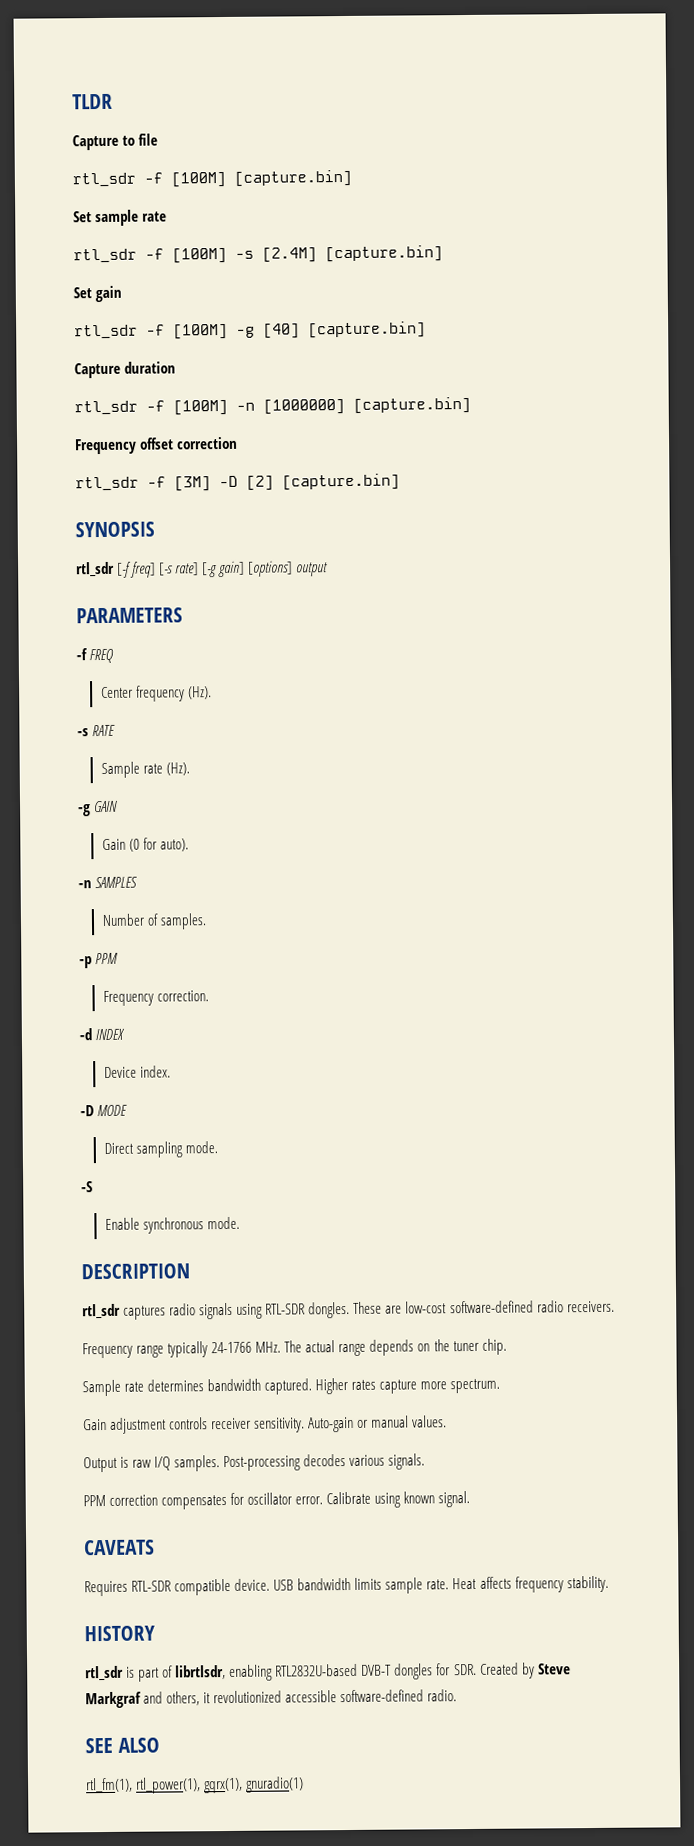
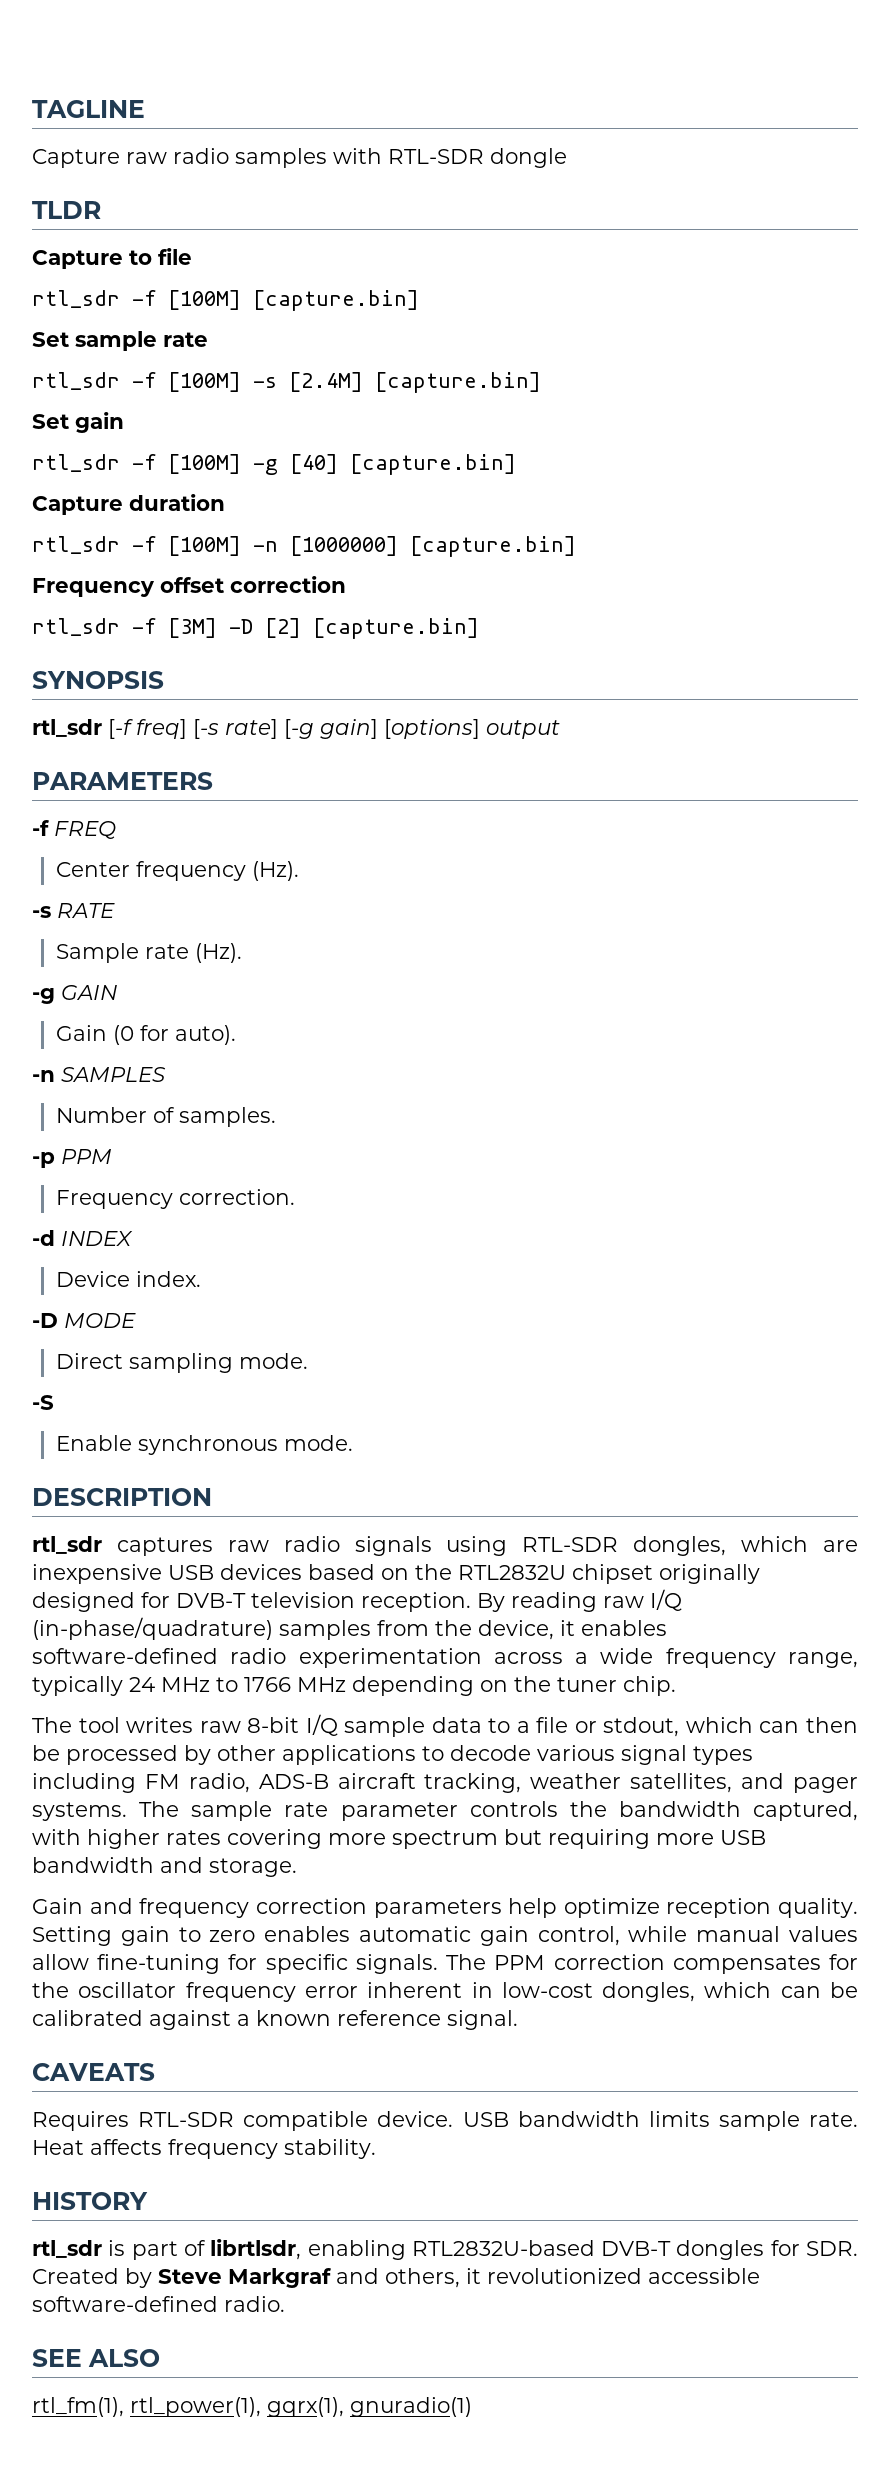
+ TAGLINE
+ Capture raw radio samples with RTL-SDR dongle
- rtl_sdr captures radio signals using RTL-SDR dongles. These are low-cost software-defined radio receivers.
- Frequency range typically 24-1766 MHz. The actual range depends on the tuner chip.
- Sample rate determines bandwidth captured. Higher rates capture more spectrum.
- Gain adjustment controls receiver sensitivity. Auto-gain or manual values.
- Output is raw I/Q samples. Post-processing decodes various signals.
- PPM correction compensates for oscillator error. Calibrate using known signal.
+ rtl_sdr captures raw radio signals using RTL-SDR dongles, which are inexpensive USB devices based on the RTL2832U chipset originally designed for DVB-T television reception. By reading raw I/Q (in-phase/quadrature) samples from the device, it enables software-defined radio experimentation across a wide frequency range, typically 24 MHz to 1766 MHz depending on the tuner chip.
+ The tool writes raw 8-bit I/Q sample data to a file or stdout, which can then be processed by other applications to decode various signal types including FM radio, ADS-B aircraft tracking, weather satellites, and pager systems. The sample rate parameter controls the bandwidth captured, with higher rates covering more spectrum but requiring more USB bandwidth and storage.
+ Gain and frequency correction parameters help optimize reception quality. Setting gain to zero enables automatic gain control, while manual values allow fine-tuning for specific signals. The PPM correction compensates for the oscillator frequency error inherent in low-cost dongles, which can be calibrated against a known reference signal.

